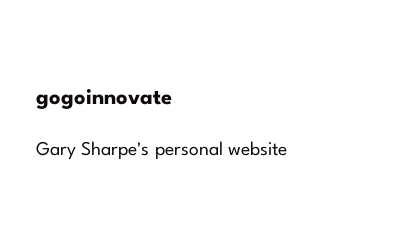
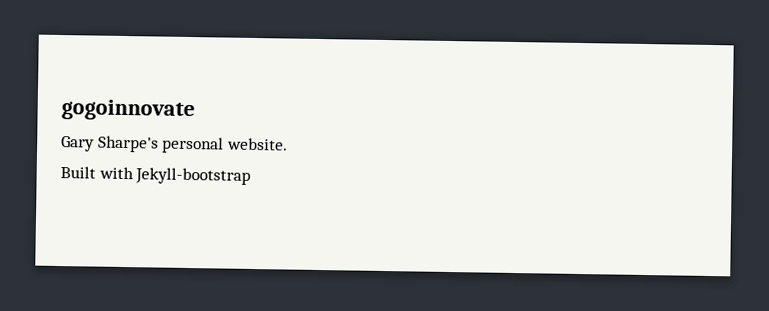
- Gary Sharpe's personal website
+ Gary Sharpe's personal website.
+ Built with Jekyll-bootstrap

